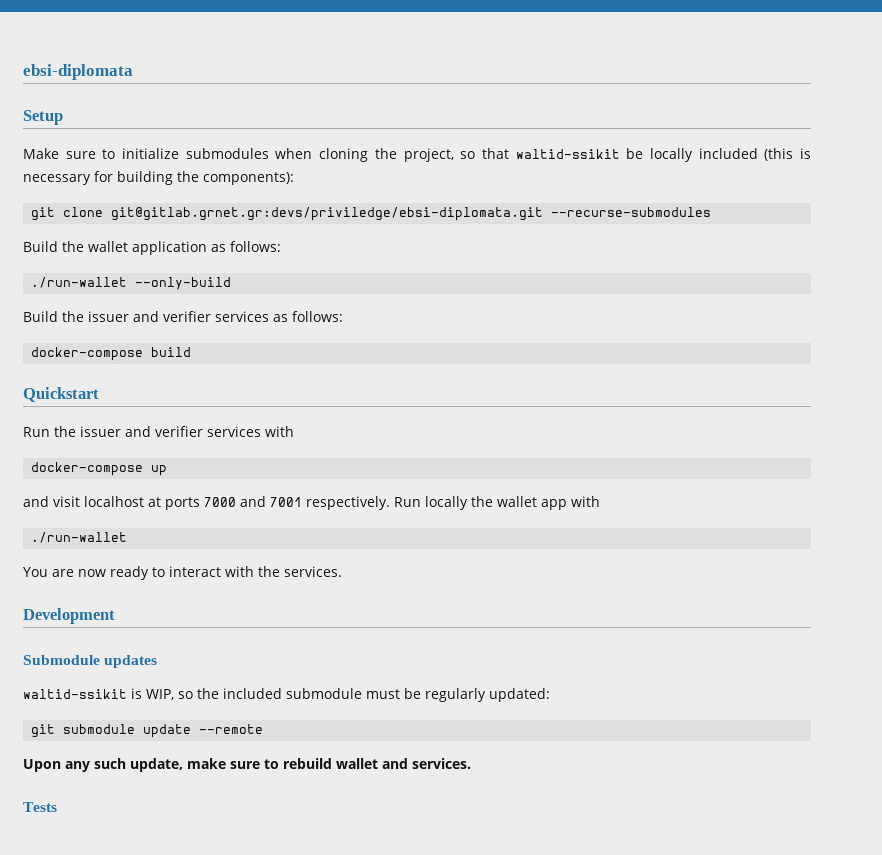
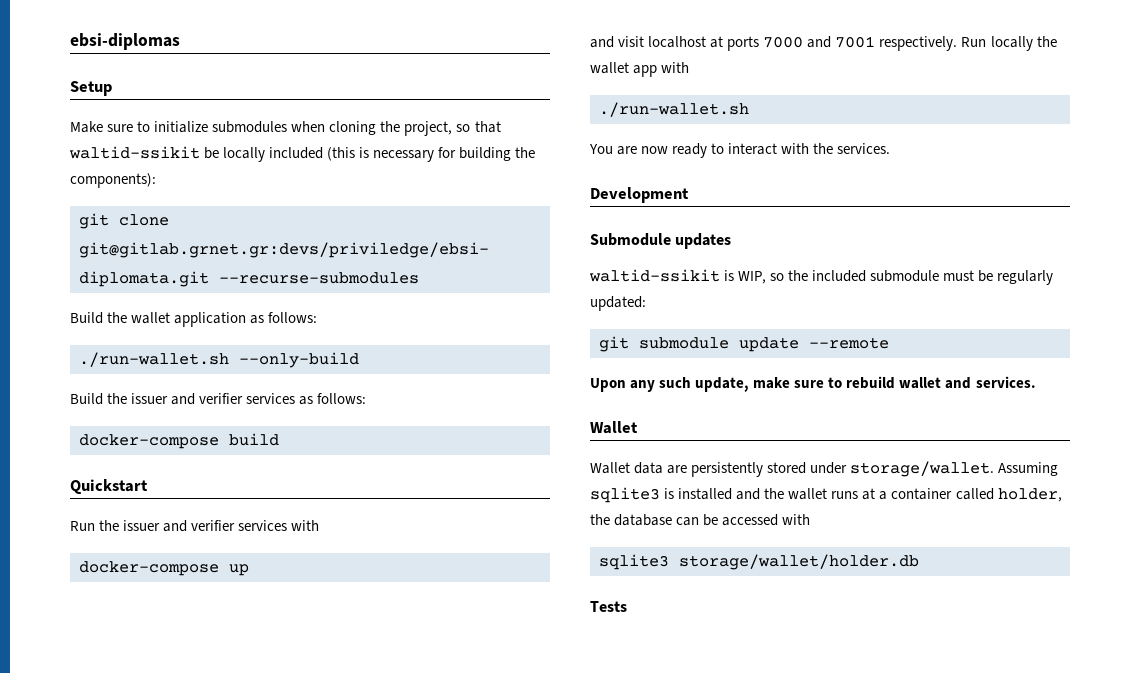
- ebsi-diplomata
+ ebsi-diplomas
- ./run-wallet --only-build
+ ./run-wallet.sh --only-build
  Run locally the wallet app with
- ./run-wallet
+ ./run-wallet.sh
  Upon any such update, make sure to rebuild wallet and services.
+ Wallet
+ Wallet data are persistently stored under storage/wallet. Assuming sqlite3 is installed and the wallet runs at a container called holder, the database can be accessed with
+ sqlite3 storage/wallet/holder.db

